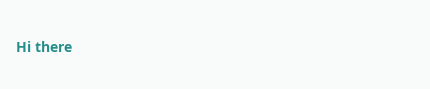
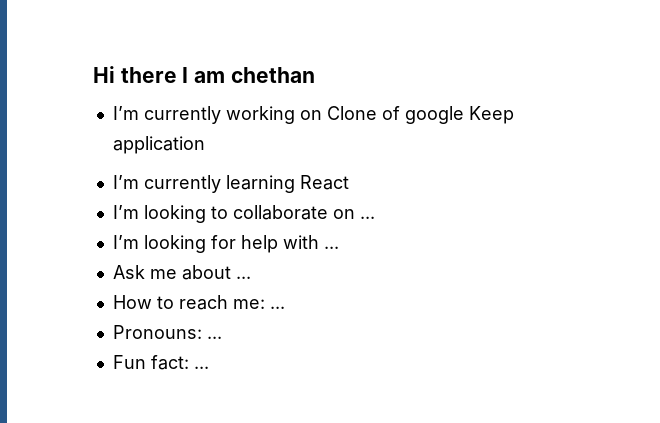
- Hi there
+ Hi there I am chethan
+ I’m currently working on Clone of google Keep application
+ I’m currently learning React
+ I’m looking to collaborate on ...
+ I’m looking for help with ...
+ Ask me about ...
+ How to reach me: ...
+ Pronouns: ...
+ Fun fact: ...

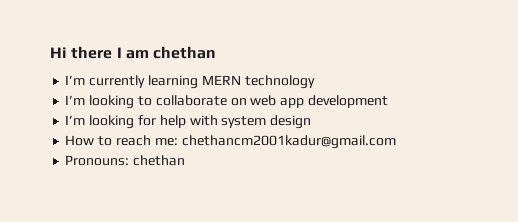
- I’m currently working on Clone of google Keep application
- I’m currently learning React
+ I’m currently learning MERN technology
- I’m looking to collaborate on ...
+ I’m looking to collaborate on web app development
- I’m looking for help with ...
- Ask me about ...
+ I’m looking for help with system design
- How to reach me: ...
+ How to reach me: chethancm2001kadur@gmail.com
- Pronouns: ...
- Fun fact: ...
+ Pronouns: chethan

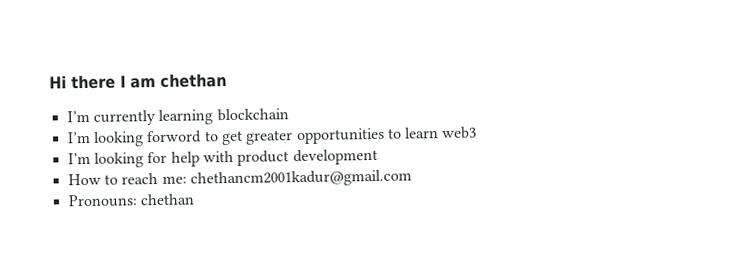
- I’m currently learning MERN technology
- I’m looking to collaborate on web app development
+ I’m currently learning blockchain
+ I’m looking forword to get greater opportunities to learn web3
- I’m looking for help with system design
+ I’m looking for help with product development

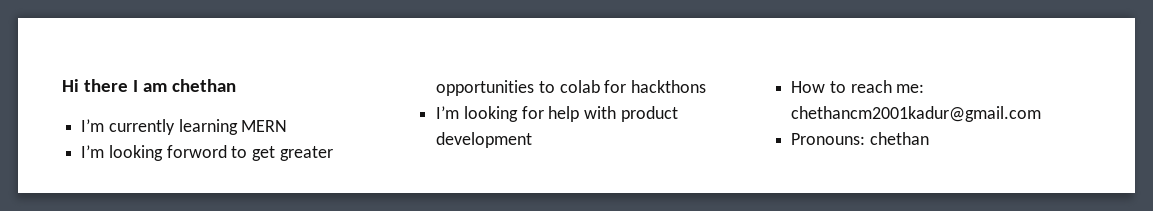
- I’m currently learning blockchain
+ I’m currently learning MERN
- I’m looking forword to get greater opportunities to learn web3
+ I’m looking forword to get greater opportunities to colab for hackthons

